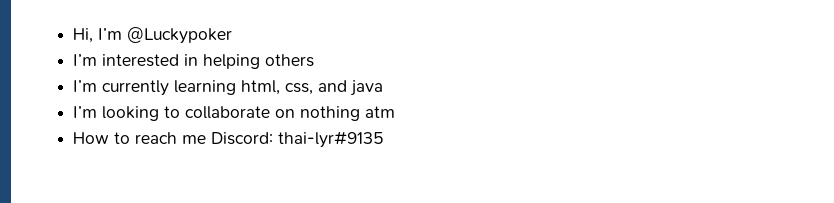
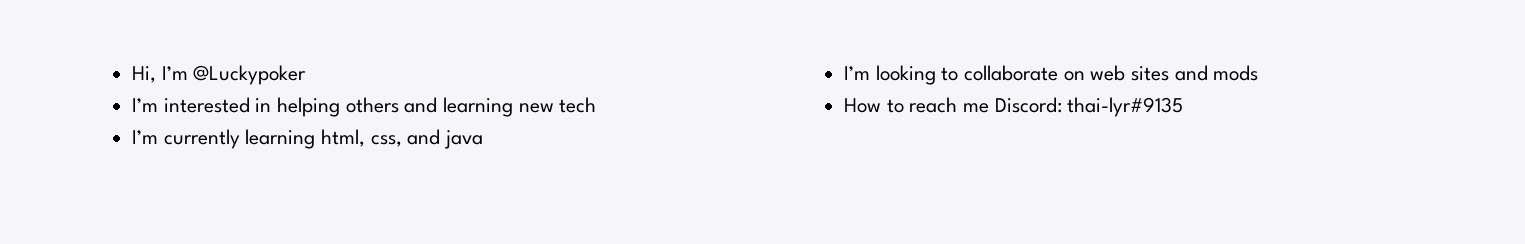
- I’m interested in helping others
+ I’m interested in helping others and learning new tech
- I’m looking to collaborate on nothing atm
+ I’m looking to collaborate on web sites and mods

